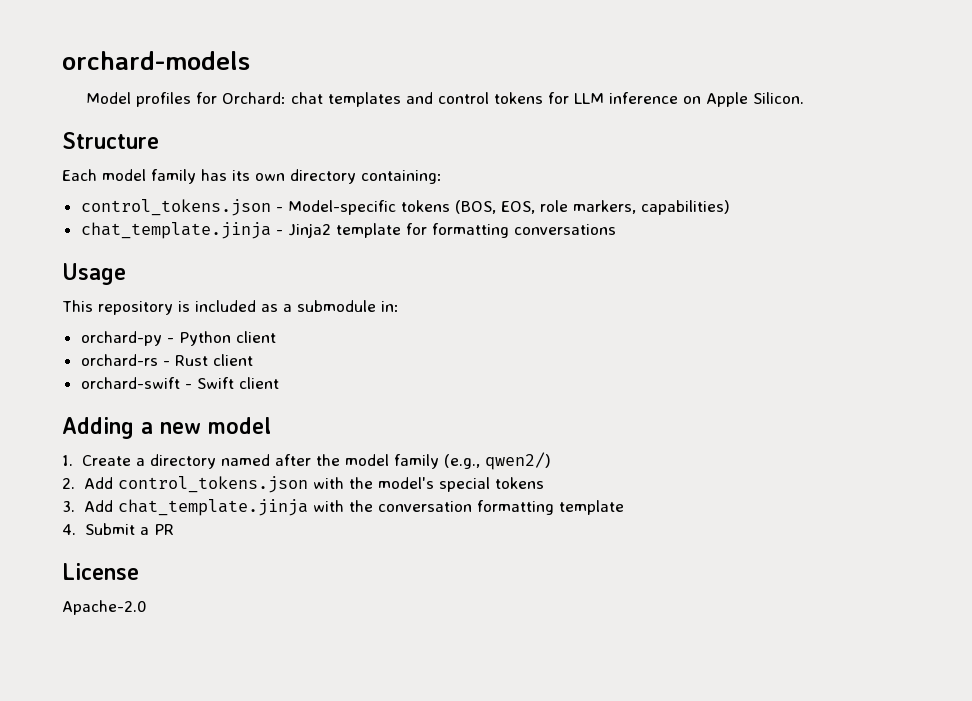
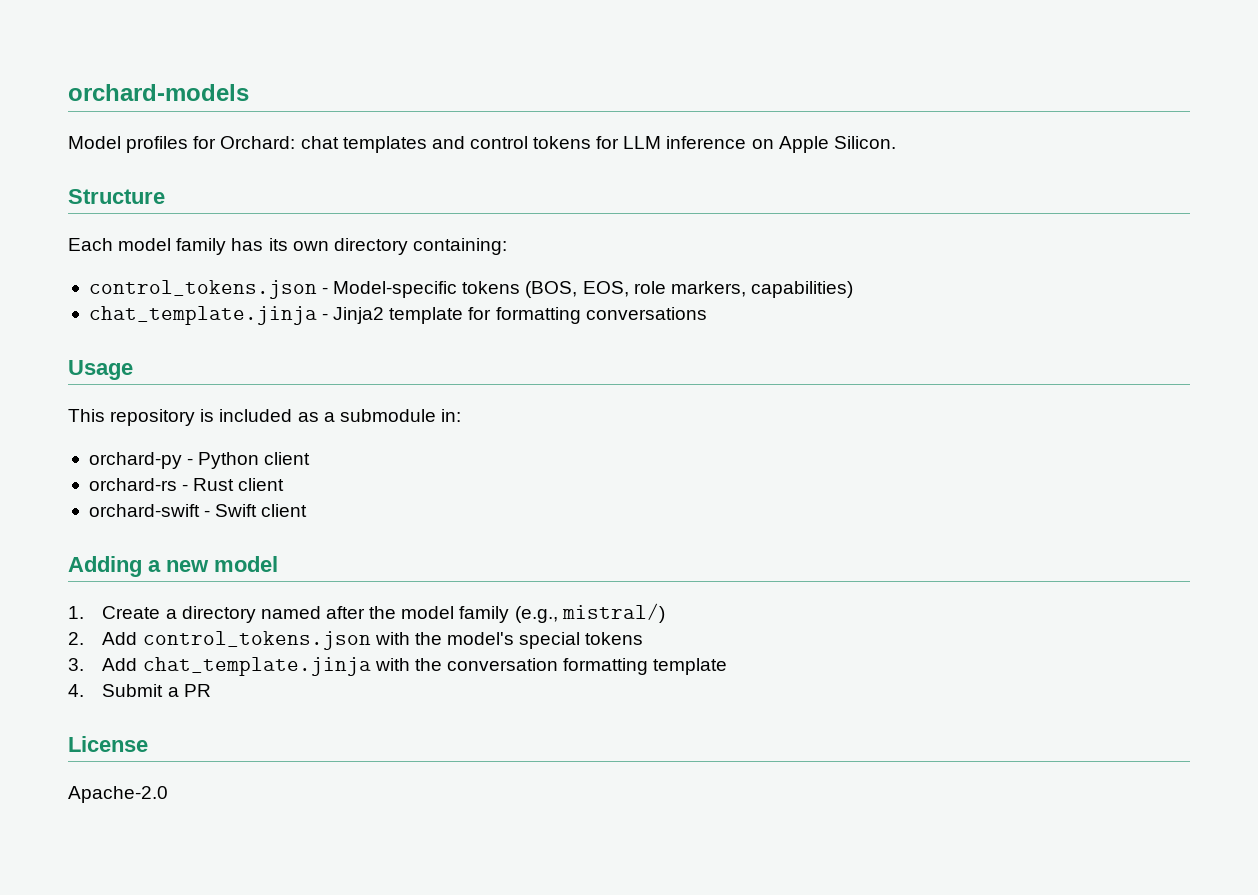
- 1. Create a directory named after the model family (e.g., qwen2/)
+ 1. Create a directory named after the model family (e.g., mistral/)

